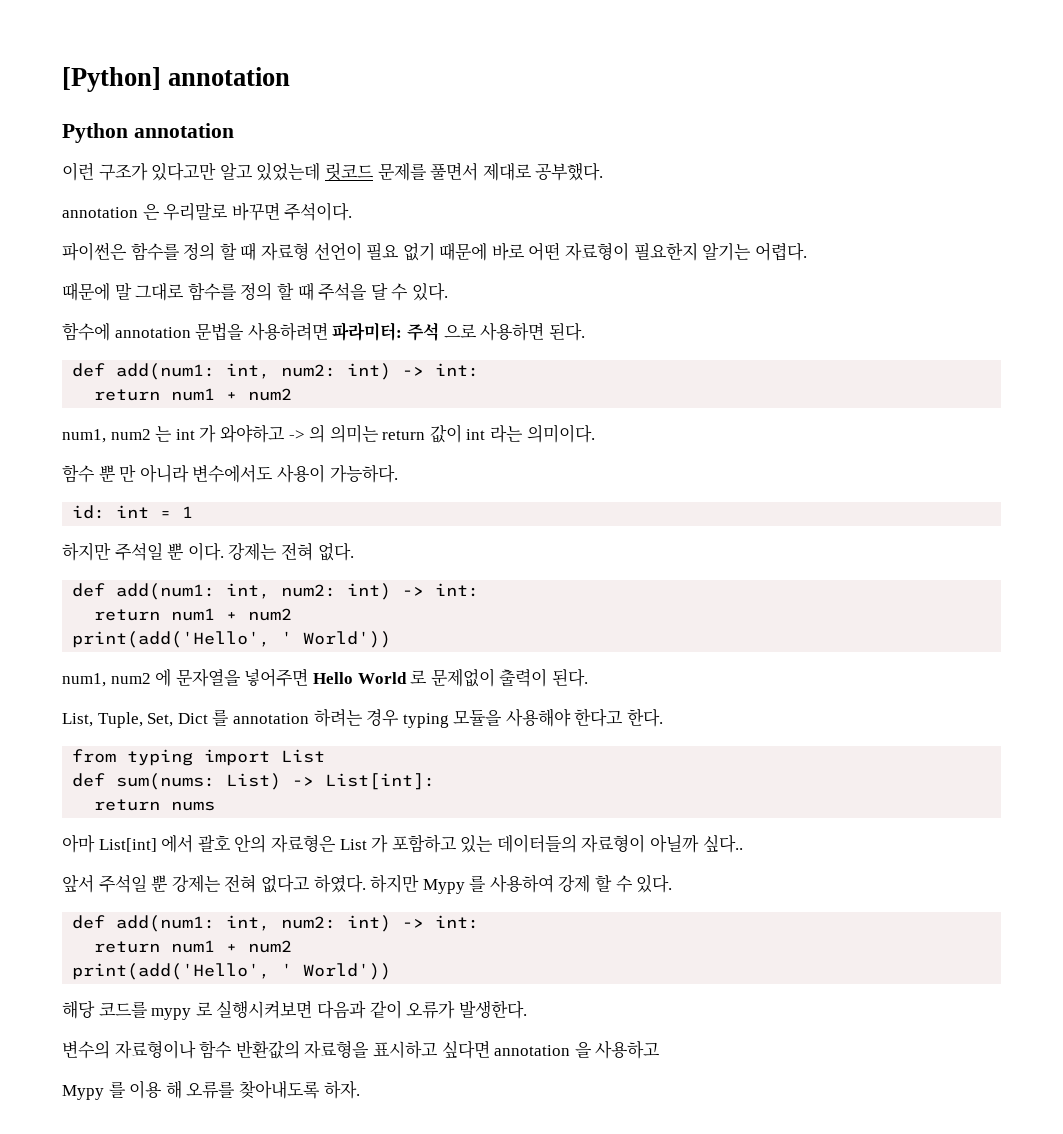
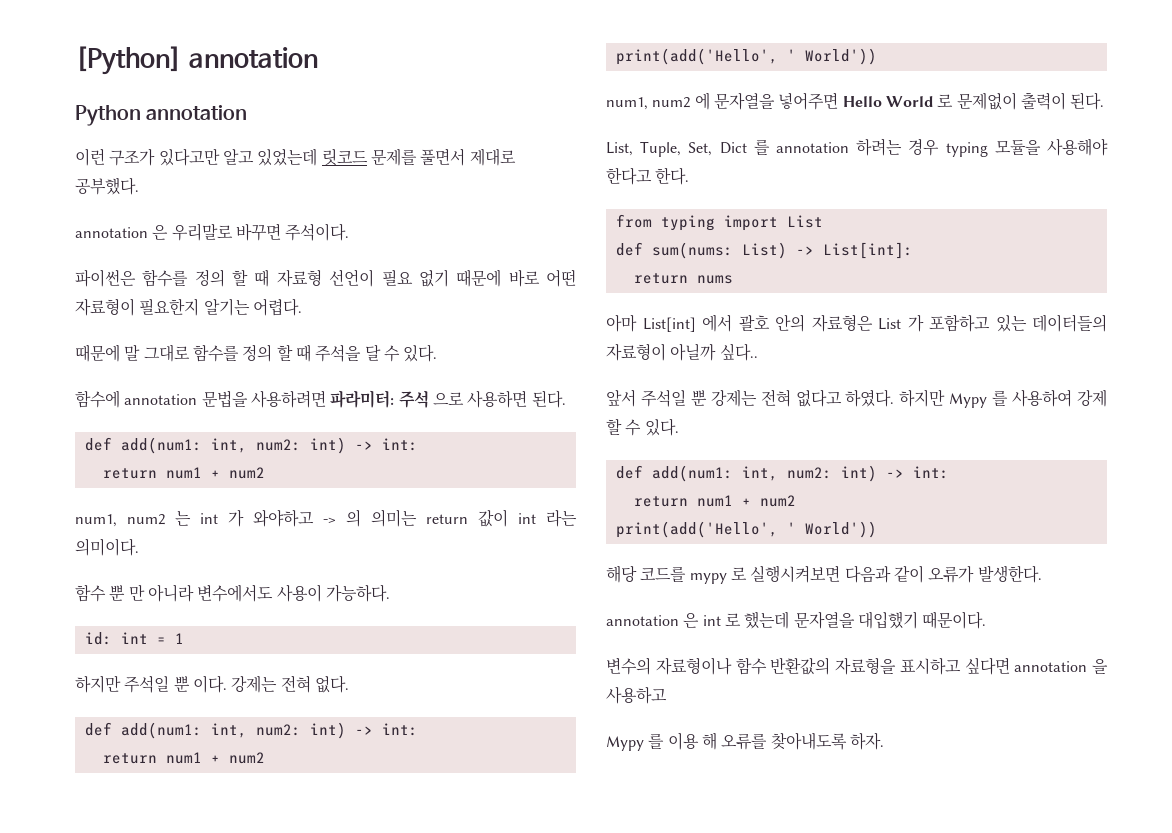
+ annotation 은 int 로 했는데 문자열을 대입했기 때문이다.

